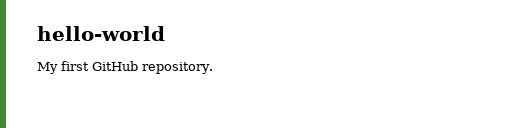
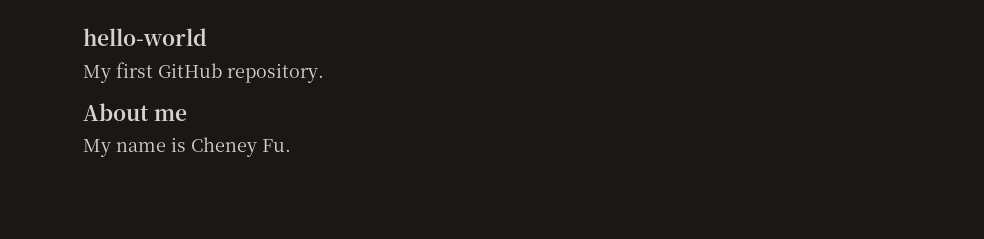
+ About me
+ My name is Cheney Fu.

